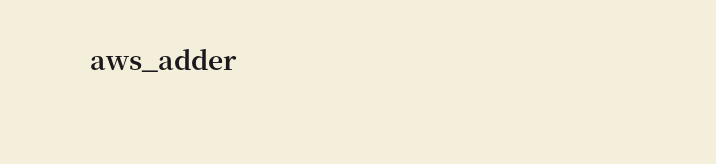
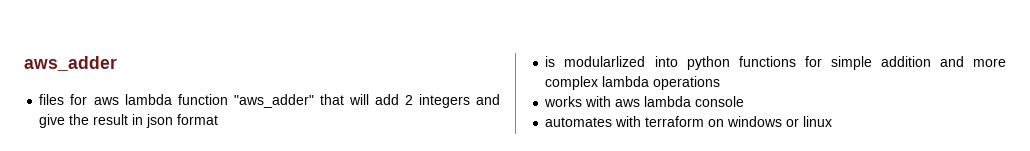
+ files for aws lambda function "aws_adder" that will add 2 integers and give the result in json format
+ is modularlized into python functions for simple addition and more complex lambda operations
+ works with aws lambda console
+ automates with terraform on windows or linux

